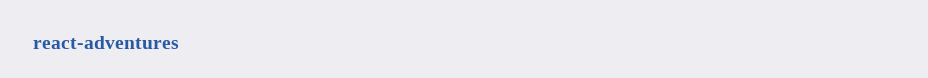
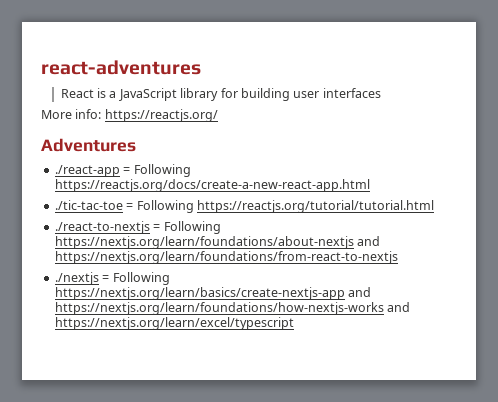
+ React is a JavaScript library for building user interfaces
+ More info: https://reactjs.org/
+ Adventures
+ ./react-app = Following https://reactjs.org/docs/create-a-new-react-app.html
+ ./tic-tac-toe = Following https://reactjs.org/tutorial/tutorial.html
+ ./react-to-nextjs = Following https://nextjs.org/learn/foundations/about-nextjs and https://nextjs.org/learn/foundations/from-react-to-nextjs
+ ./nextjs = Following https://nextjs.org/learn/basics/create-nextjs-app and https://nextjs.org/learn/foundations/how-nextjs-works and https://nextjs.org/learn/excel/typescript

